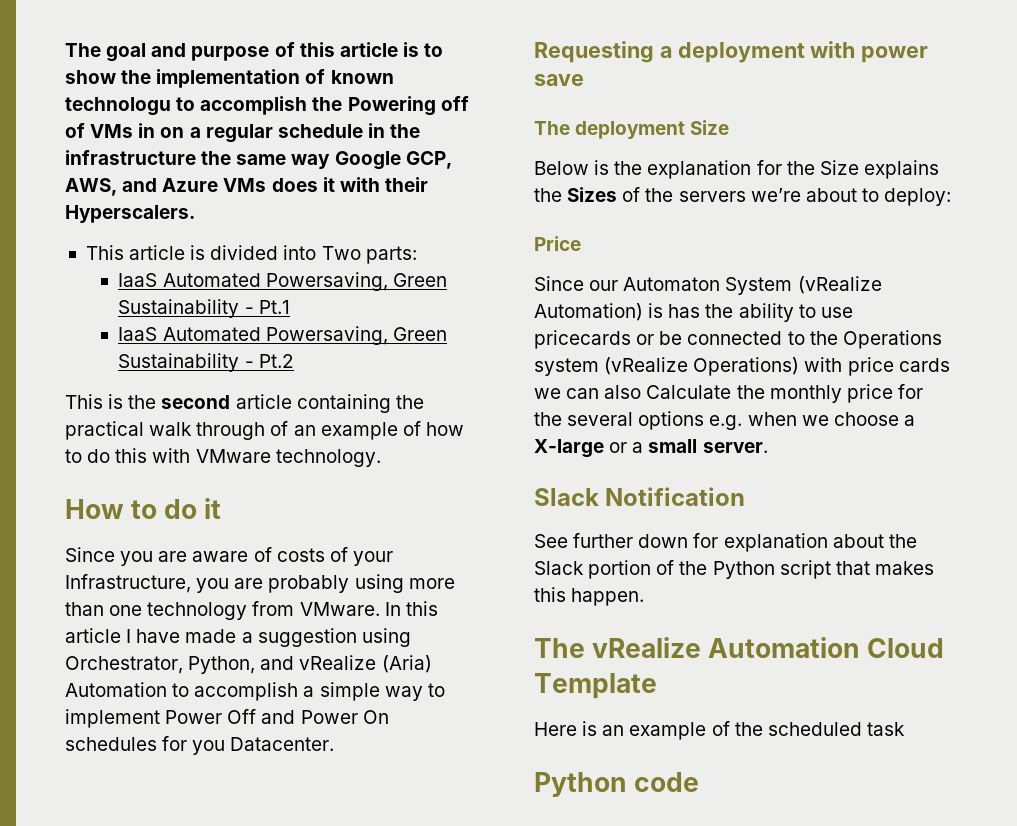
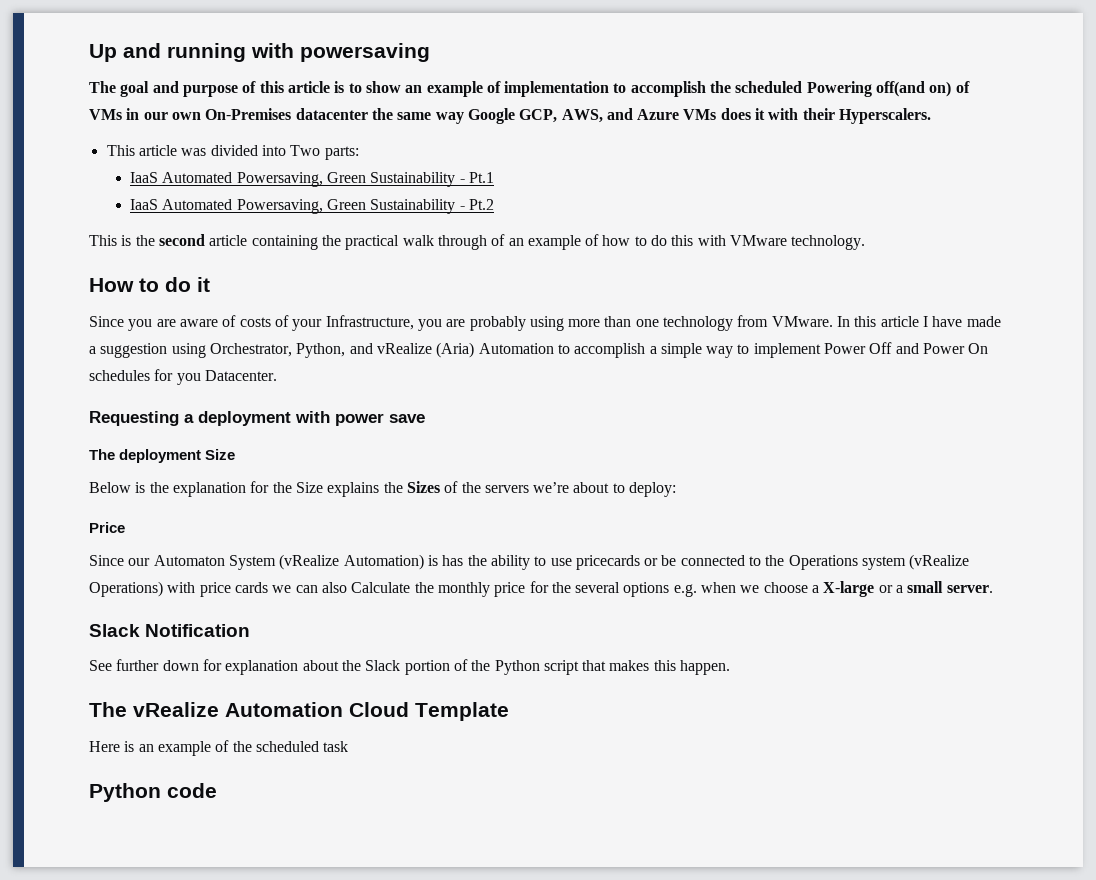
+ Up and running with powersaving
- The goal and purpose of this article is to show the implementation of known technologu to accomplish the Powering off of VMs in on a regular schedule in the infrastructure the same way Google GCP, AWS, and Azure VMs does it with their Hyperscalers.
+ The goal and purpose of this article is to show an example of implementation to accomplish the scheduled Powering off(and on) of VMs in our own On-Premises datacenter the same way Google GCP, AWS, and Azure VMs does it with their Hyperscalers.
- This article is divided into Two parts:
+ This article was divided into Two parts:

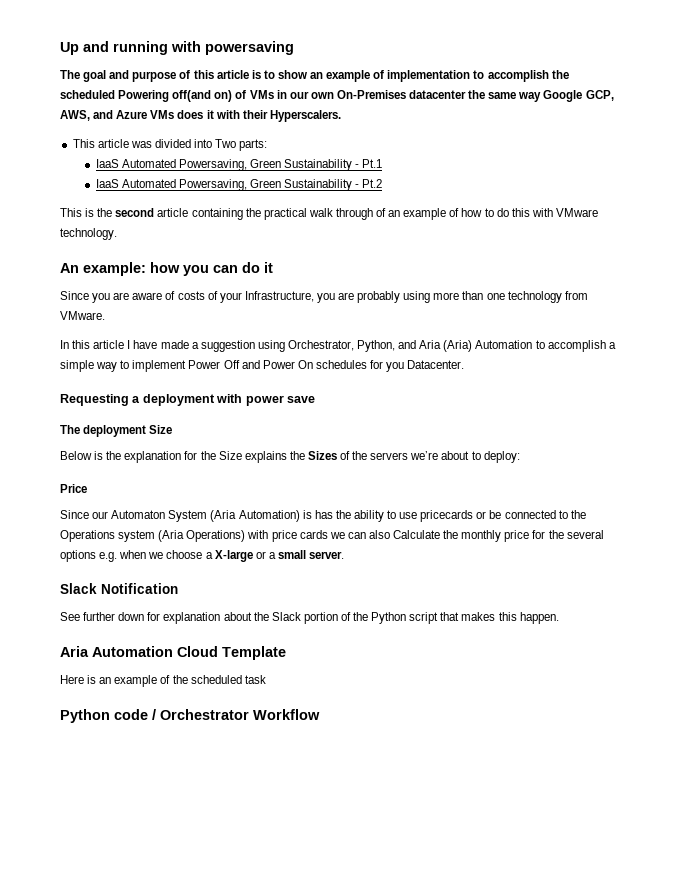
- How to do it
+ An example: how you can do it
- Since you are aware of costs of your Infrastructure, you are probably using more than one technology from VMware. In this article I have made a suggestion using Orchestrator, Python, and vRealize (Aria) Automation to accomplish a simple way to implement Power Off and Power On schedules for you Datacenter.
+ Since you are aware of costs of your Infrastructure, you are probably using more than one technology from VMware.
+ In this article I have made a suggestion using Orchestrator, Python, and Aria (Aria) Automation to accomplish a simple way to implement Power Off and Power On schedules for you Datacenter.
- Since our Automaton System (vRealize Automation) is has the ability to use pricecards or be connected to the Operations system (vRealize Operations) with price cards we can also Calculate the monthly price for the several options e.g. when we choose a X-large or a small server.
+ Since our Automaton System (Aria Automation) is has the ability to use pricecards or be connected to the Operations system (Aria Operations) with price cards we can also Calculate the monthly price for the several options e.g. when we choose a X-large or a small server.
- The vRealize Automation Cloud Template
+ Aria Automation Cloud Template
- Python code
+ Python code / Orchestrator Workflow

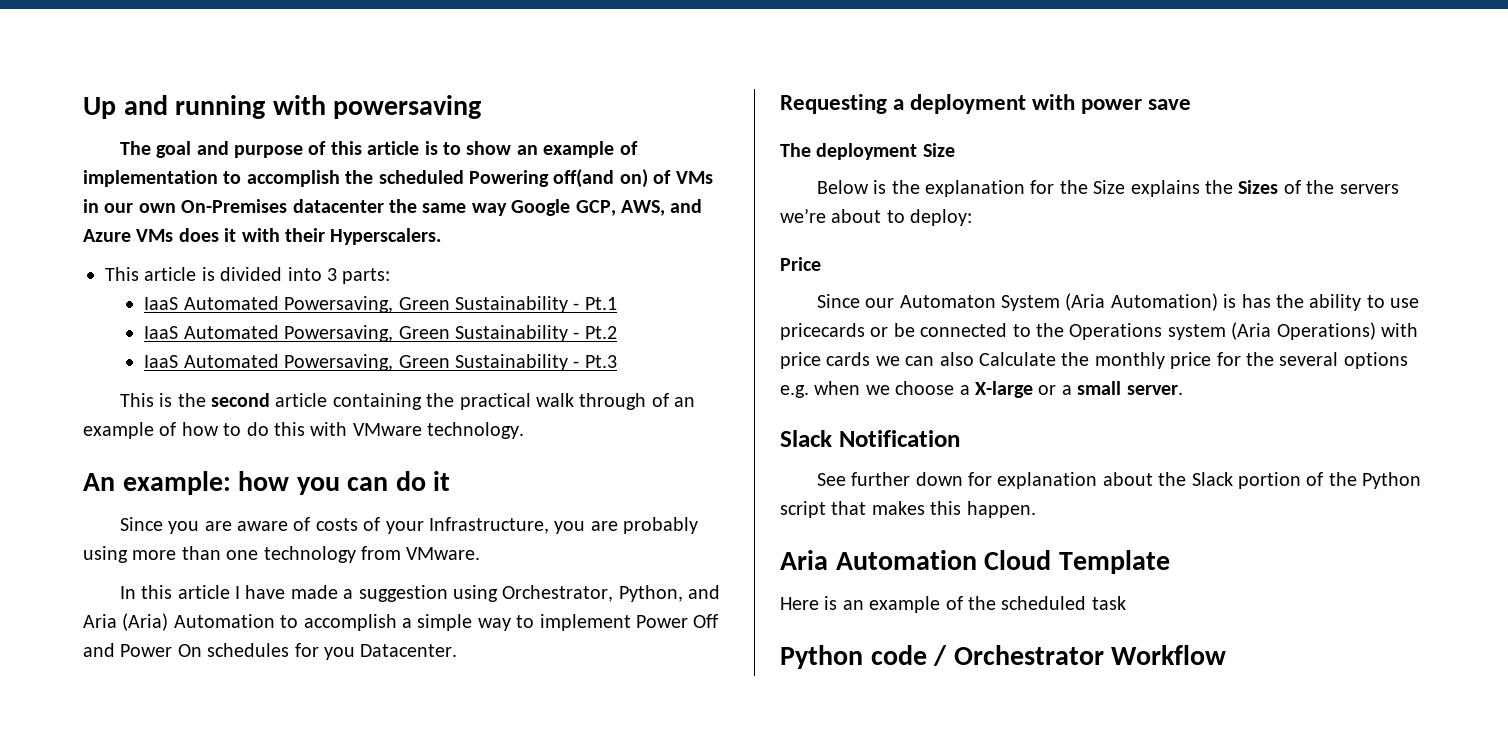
- This article was divided into Two parts:
+ This article is divided into 3 parts:
+ IaaS Automated Powersaving, Green Sustainability - Pt.3

